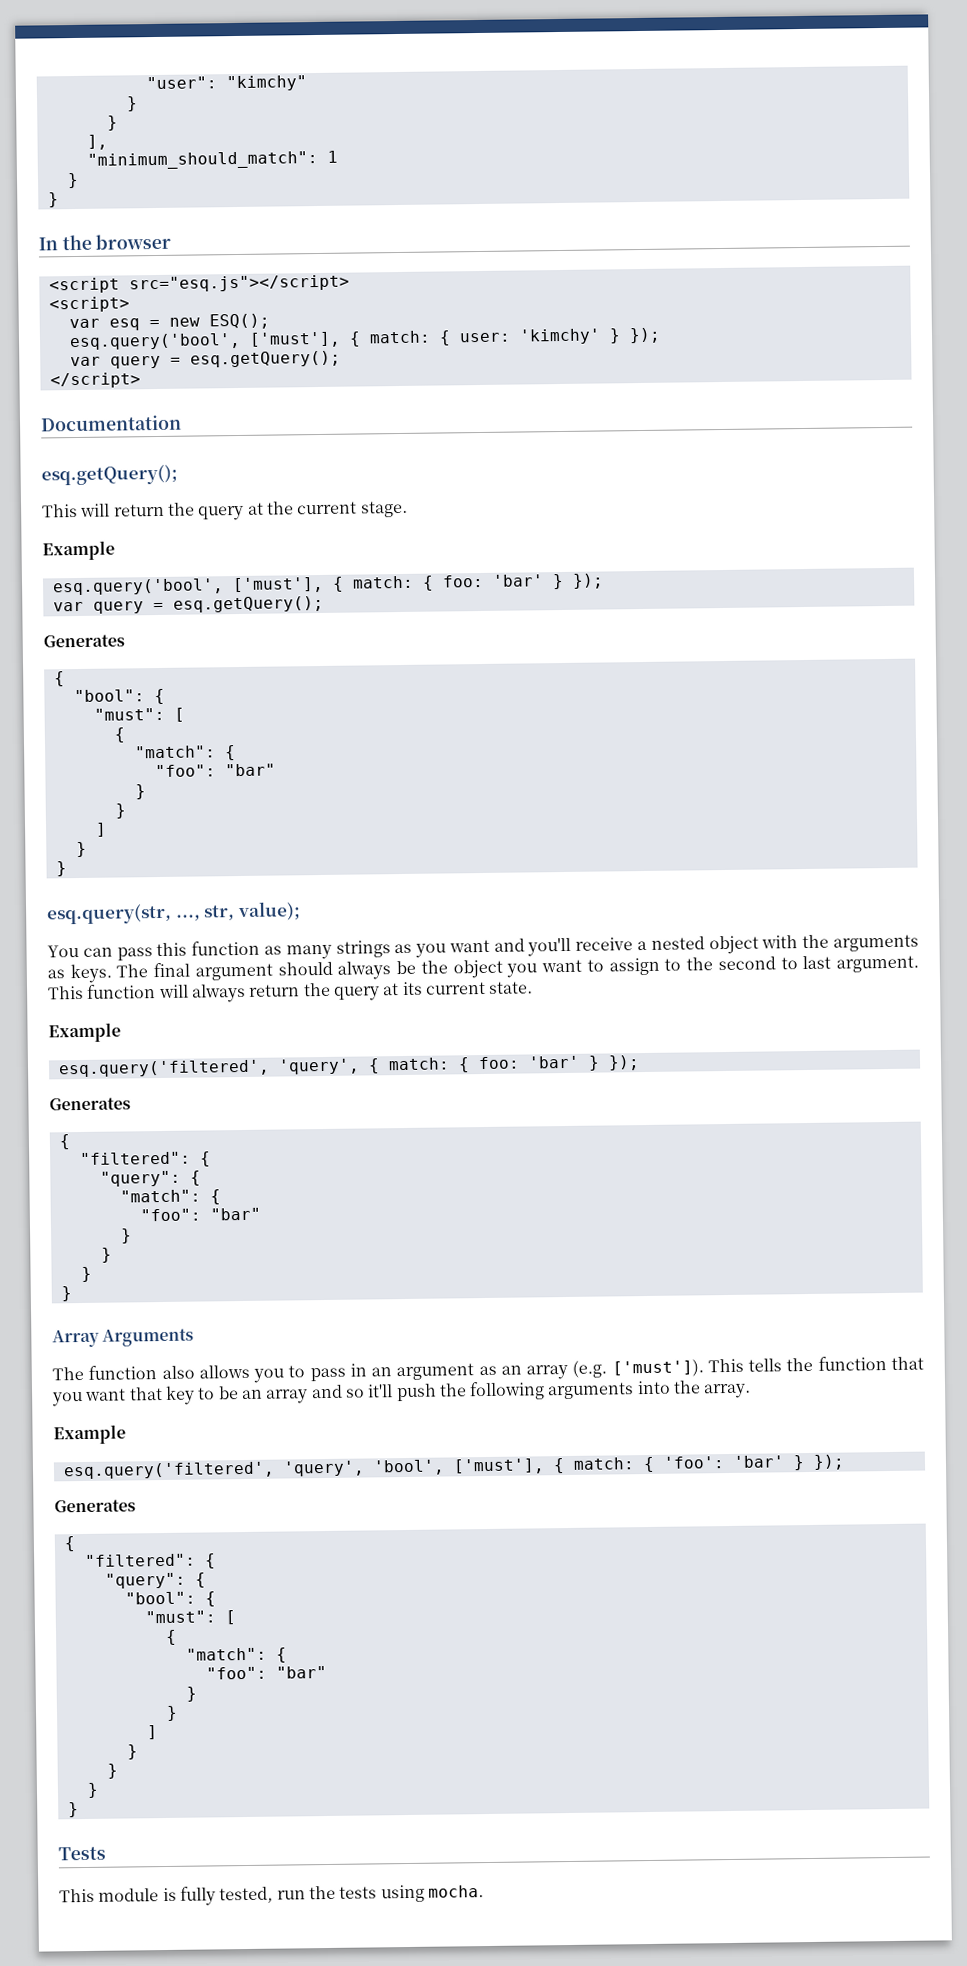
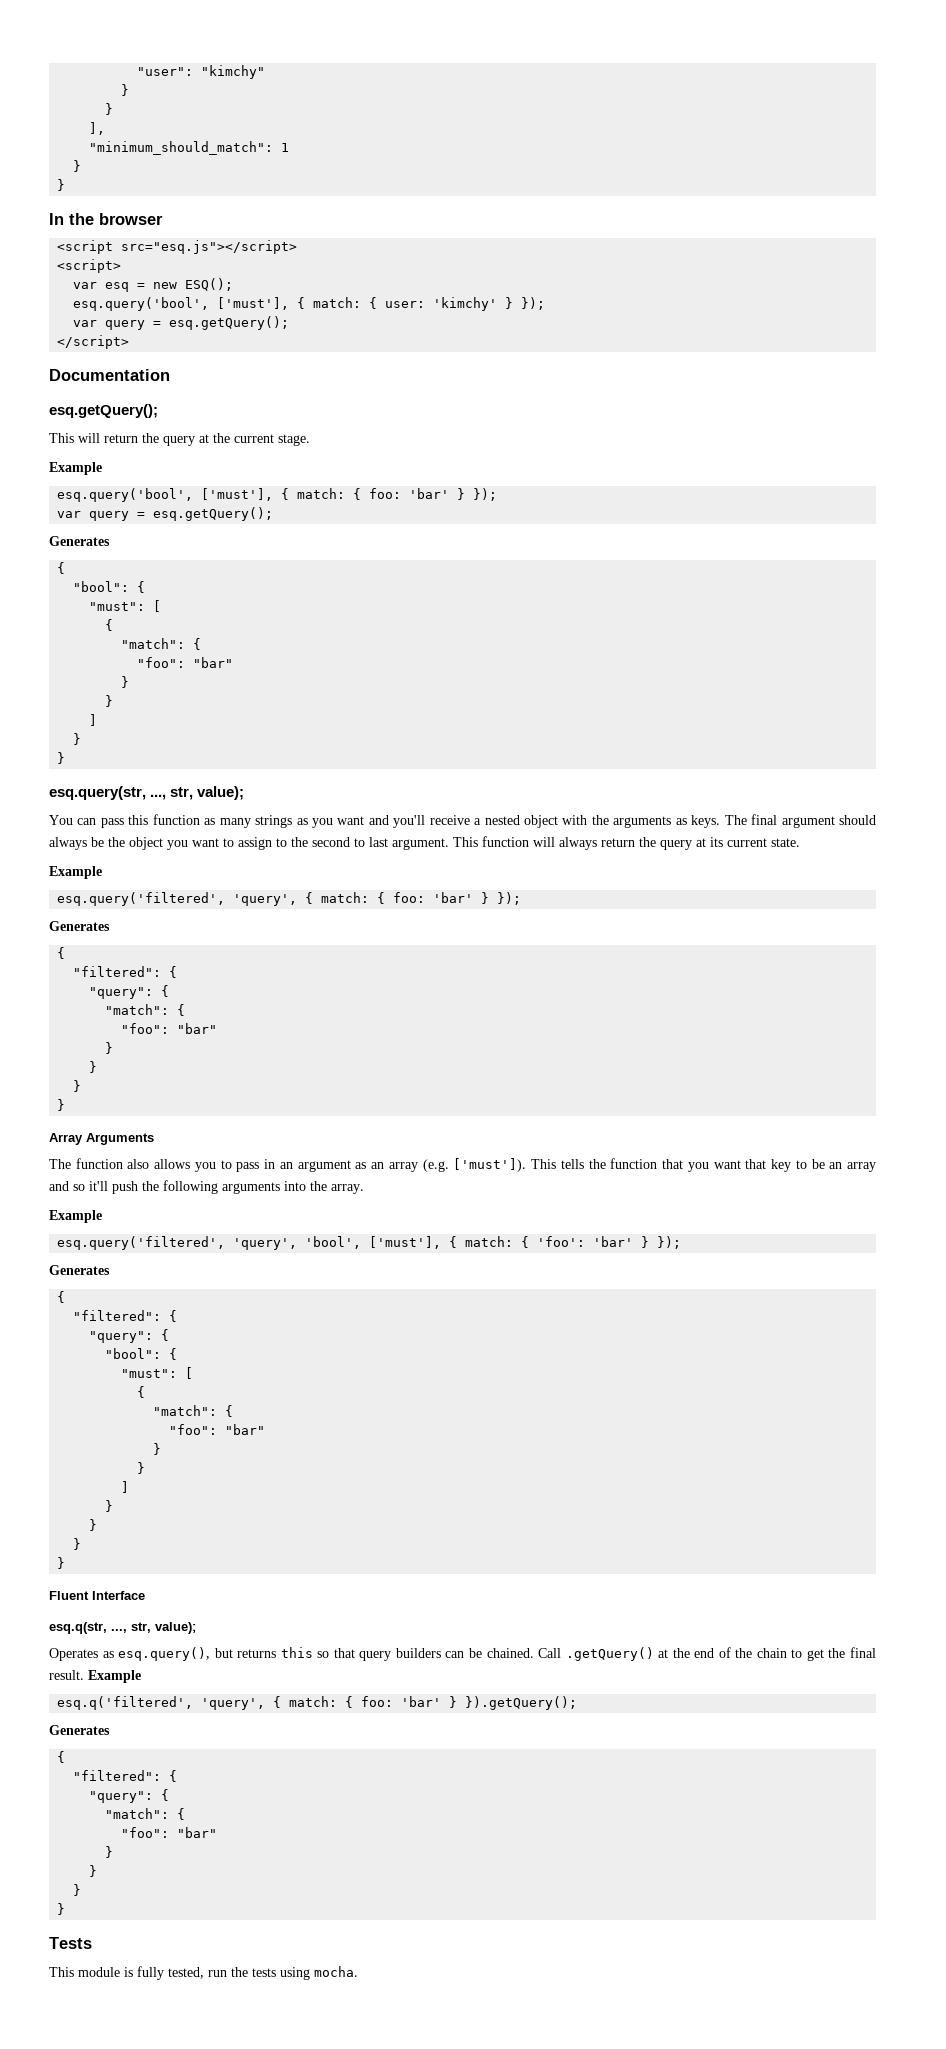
+ Fluent Interface
+ esq.q(str, ..., str, value);
+ Operates as esq.query(), but returns this so that query builders can be chained. Call .getQuery() at the end of the chain to get the final result. Example
+ esq.q('filtered', 'query', { match: { foo: 'bar' } }).getQuery();
+ Generates
+ {
+ "filtered": {
+ "query": {
+ "match": {
+ "foo": "bar"
+ }
+ }
+ }
+ }

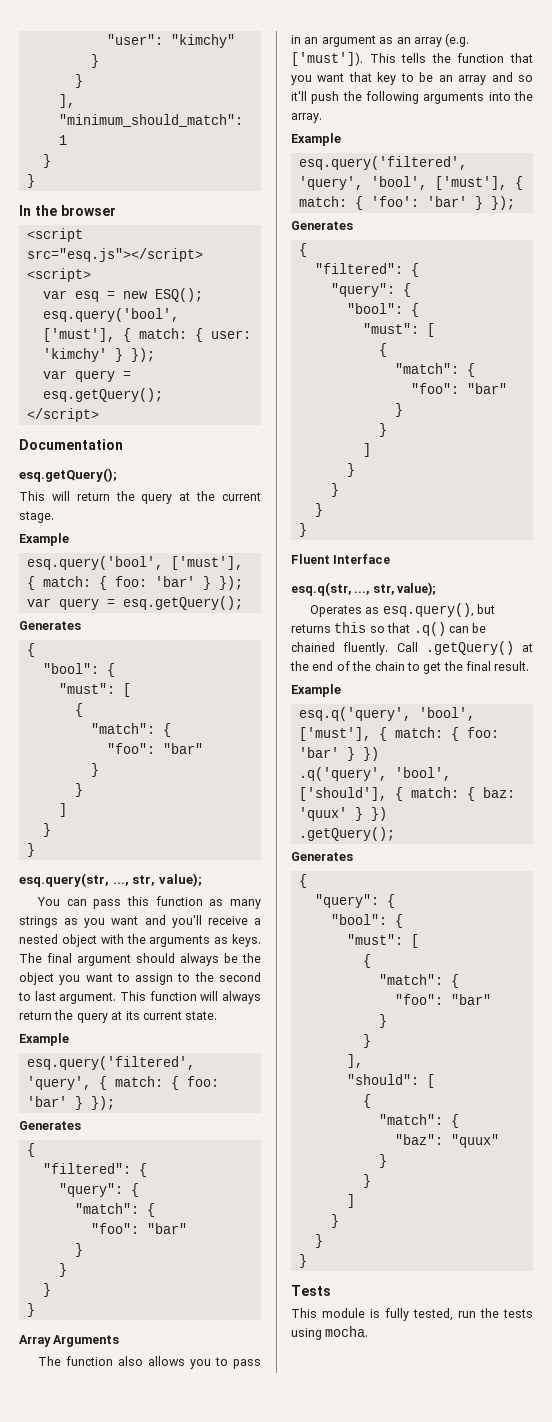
- Operates as esq.query(), but returns this so that query builders can be chained.
+ Operates as esq.query(), but returns this so that .q() can be chained fluently.
- Call .getQuery() at the end of the chain to get the final result. Example
- esq.q('filtered', 'query', { match: { foo: 'bar' } }).getQuery();
+ Call .getQuery() at the end of the chain to get the final result.
+ Example
+ esq.q('query', 'bool', ['must'], { match: { foo: 'bar' } })
+ .q('query', 'bool', ['should'], { match: { baz: 'quux' } })
+ .getQuery();
  Generates
  {
- "filtered": {
  "query": {
+ "bool": {
+ "must": [
+ {
  "match": {
  "foo": "bar"
  }
+ }
+ ],
+ "should": [
+ {
+ "match": {
+ "baz": "quux"
+ }
+ }
+ ]

